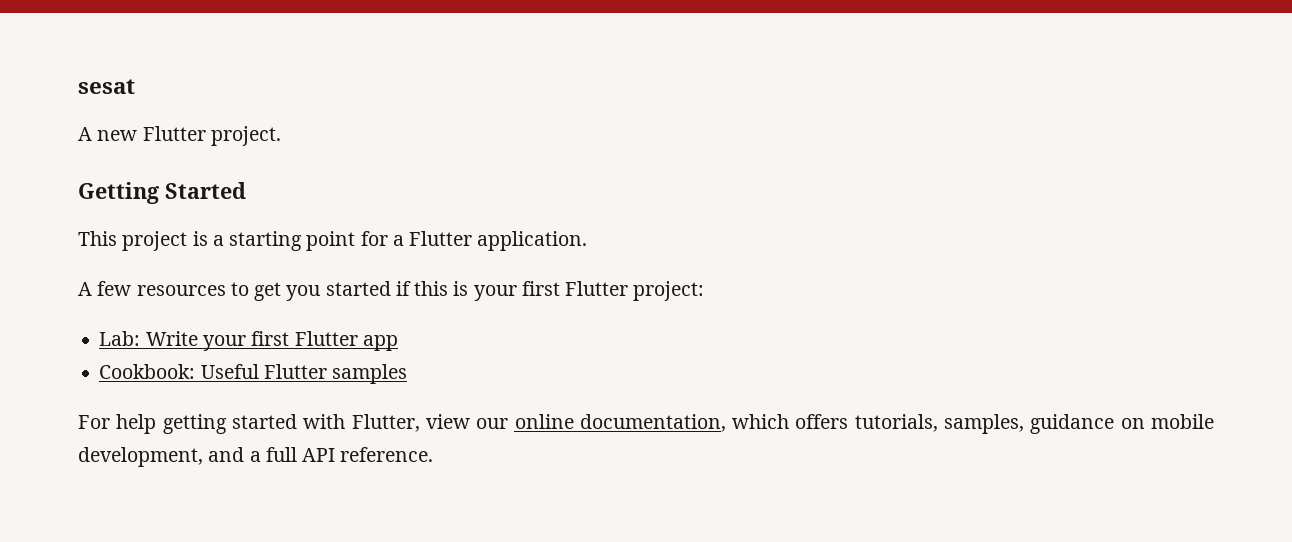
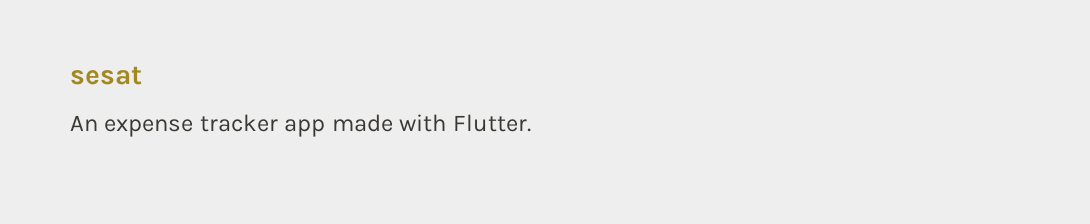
- A new Flutter project.
- Getting Started
- This project is a starting point for a Flutter application.
- A few resources to get you started if this is your first Flutter project:
- Lab: Write your first Flutter app
- Cookbook: Useful Flutter samples
- For help getting started with Flutter, view our online documentation, which offers tutorials, samples, guidance on mobile development, and a full API reference.
+ An expense tracker app made with Flutter.

